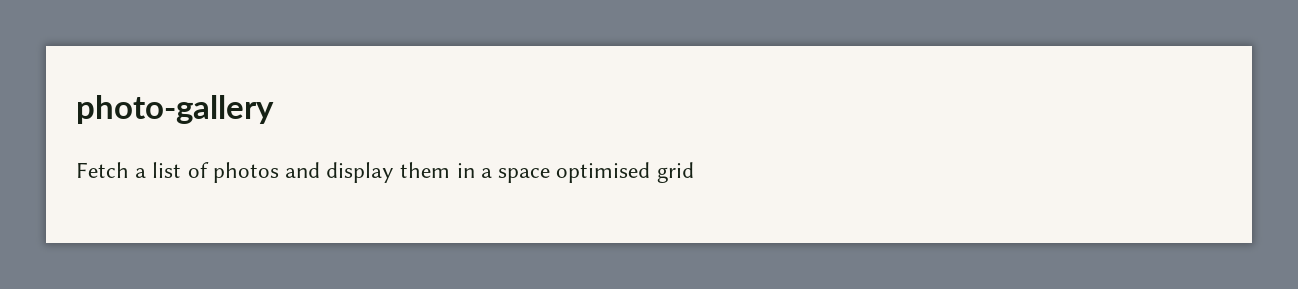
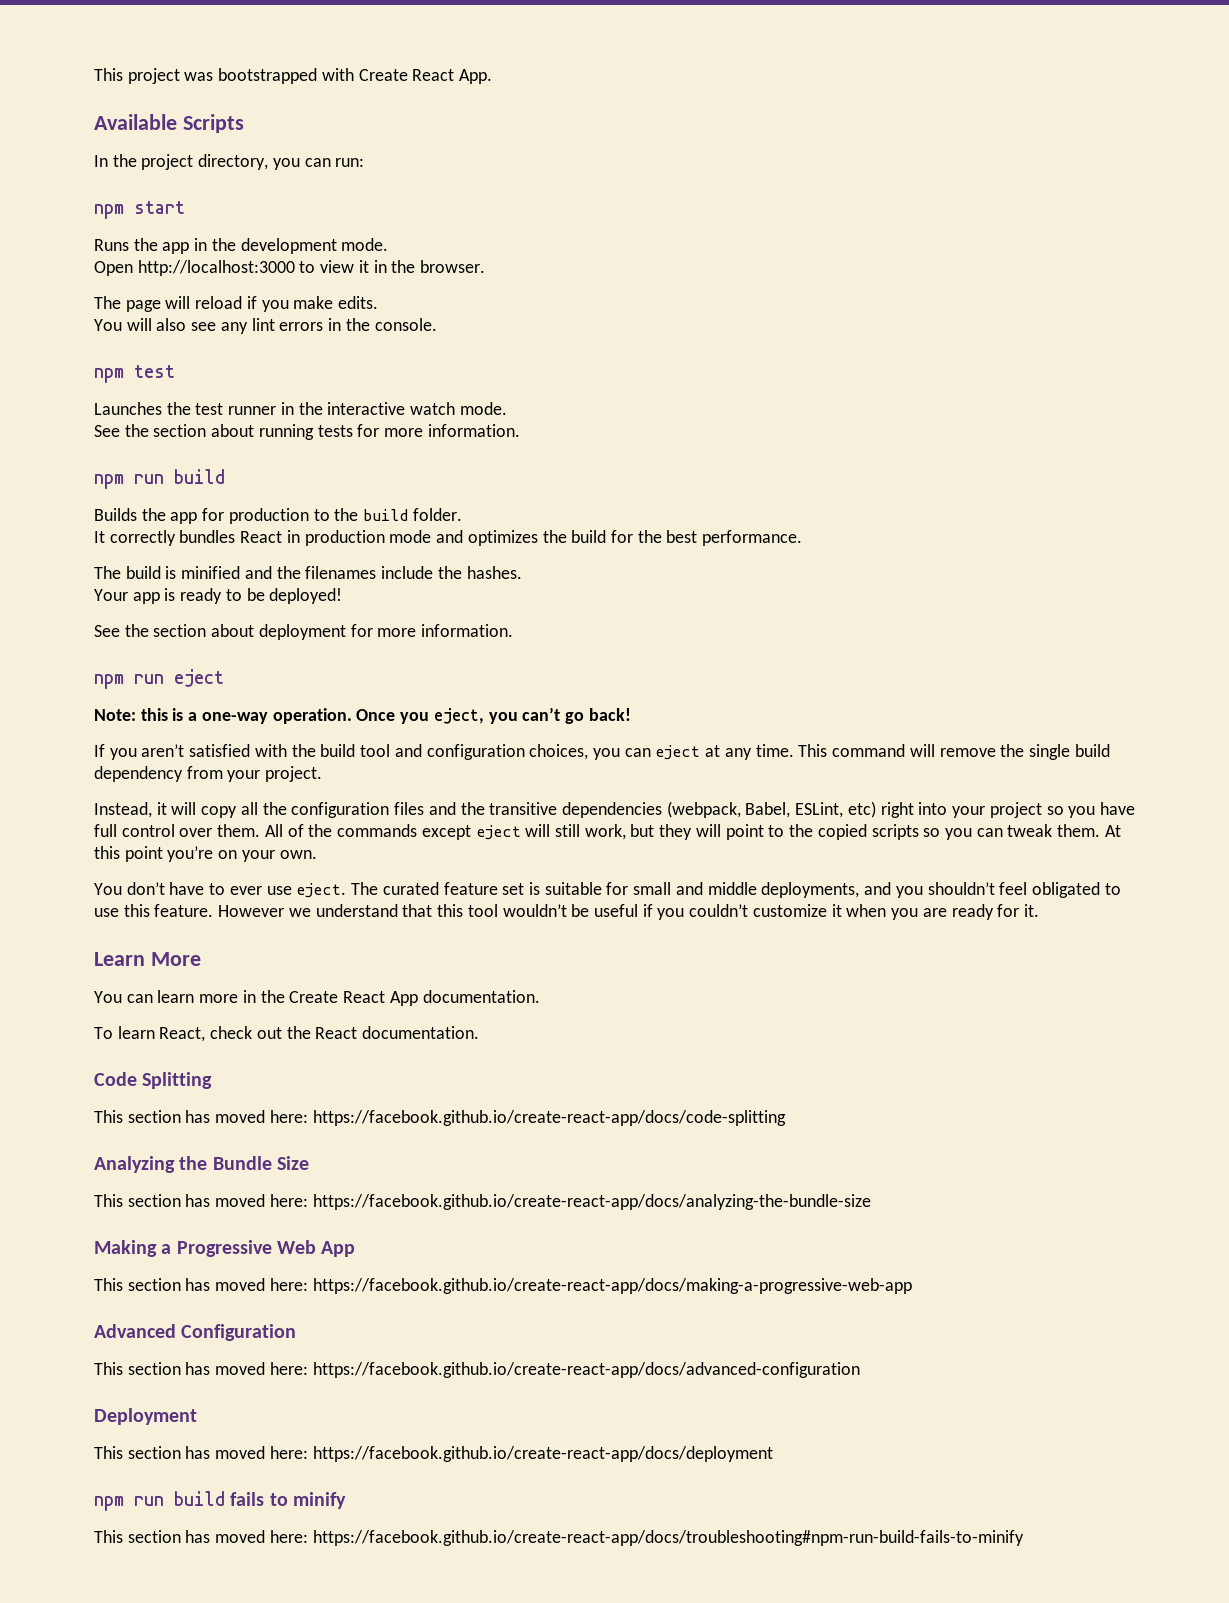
- photo-gallery
- Fetch a list of photos and display them in a space optimised grid
+ This project was bootstrapped with Create React App.
+ Available Scripts
+ In the project directory, you can run:
+ npm start
+ Runs the app in the development mode.
+ Open http://localhost:3000 to view it in the browser.
+ The page will reload if you make edits.
+ You will also see any lint errors in the console.
+ npm test
+ Launches the test runner in the interactive watch mode.
+ See the section about running tests for more information.
+ npm run build
+ Builds the app for production to the build folder.
+ It correctly bundles React in production mode and optimizes the build for the best performance.
+ The build is minified and the filenames include the hashes.
+ Your app is ready to be deployed!
+ See the section about deployment for more information.
+ npm run eject
+ Note: this is a one-way operation. Once you eject, you can’t go back!
+ If you aren’t satisfied with the build tool and configuration choices, you can eject at any time. This command will remove the single build dependency from your project.
+ Instead, it will copy all the configuration files and the transitive dependencies (webpack, Babel, ESLint, etc) right into your project so you have full control over them. All of the commands except eject will still work, but they will point to the copied scripts so you can tweak them. At this point you’re on your own.
+ You don’t have to ever use eject. The curated feature set is suitable for small and middle deployments, and you shouldn’t feel obligated to use this feature. However we understand that this tool wouldn’t be useful if you couldn’t customize it when you are ready for it.
+ Learn More
+ You can learn more in the Create React App documentation.
+ To learn React, check out the React documentation.
+ Code Splitting
+ This section has moved here: https://facebook.github.io/create-react-app/docs/code-splitting
+ Analyzing the Bundle Size
+ This section has moved here: https://facebook.github.io/create-react-app/docs/analyzing-the-bundle-size
+ Making a Progressive Web App
+ This section has moved here: https://facebook.github.io/create-react-app/docs/making-a-progressive-web-app
+ Advanced Configuration
+ This section has moved here: https://facebook.github.io/create-react-app/docs/advanced-configuration
+ Deployment
+ This section has moved here: https://facebook.github.io/create-react-app/docs/deployment
+ npm run build fails to minify
+ This section has moved here: https://facebook.github.io/create-react-app/docs/troubleshooting#npm-run-build-fails-to-minify

